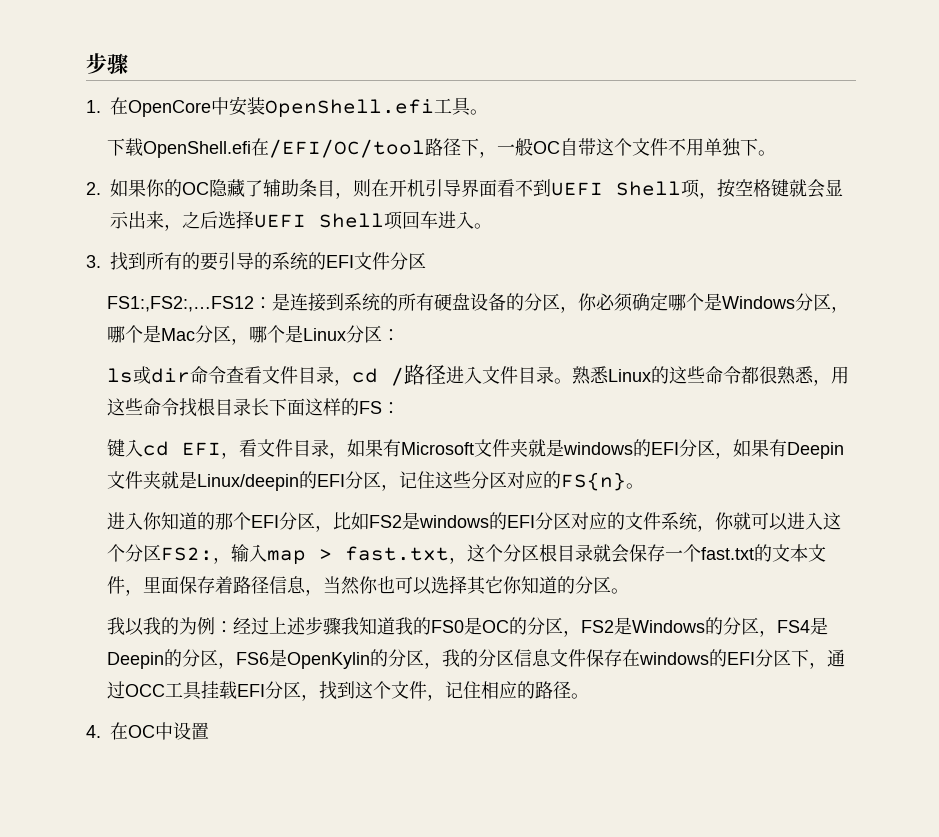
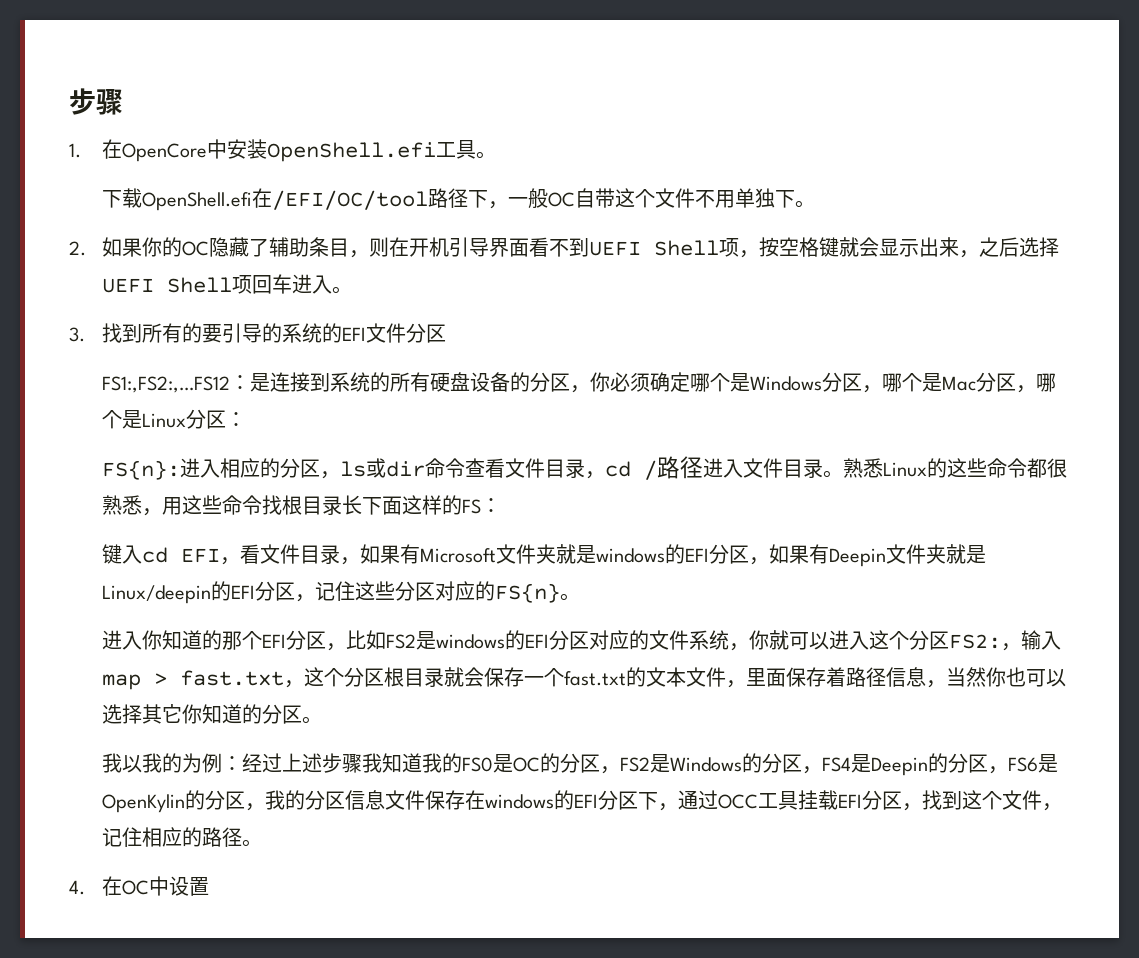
- ls或dir命令查看文件目录，cd /路径进入文件目录。
+ FS{n}:进入相应的分区，ls或dir命令查看文件目录，cd /路径进入文件目录。

